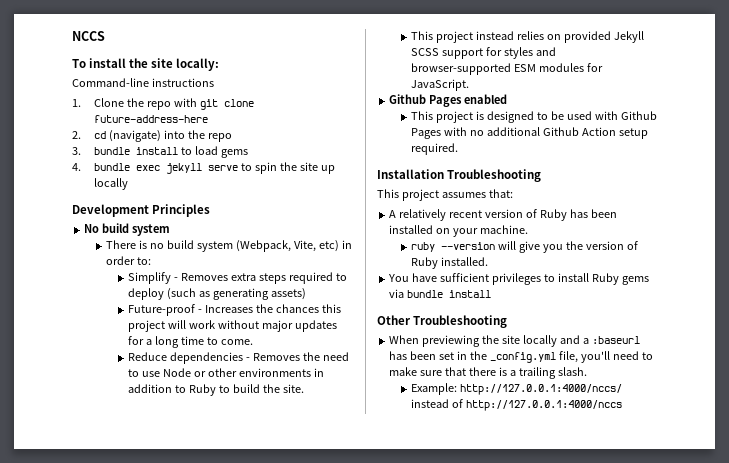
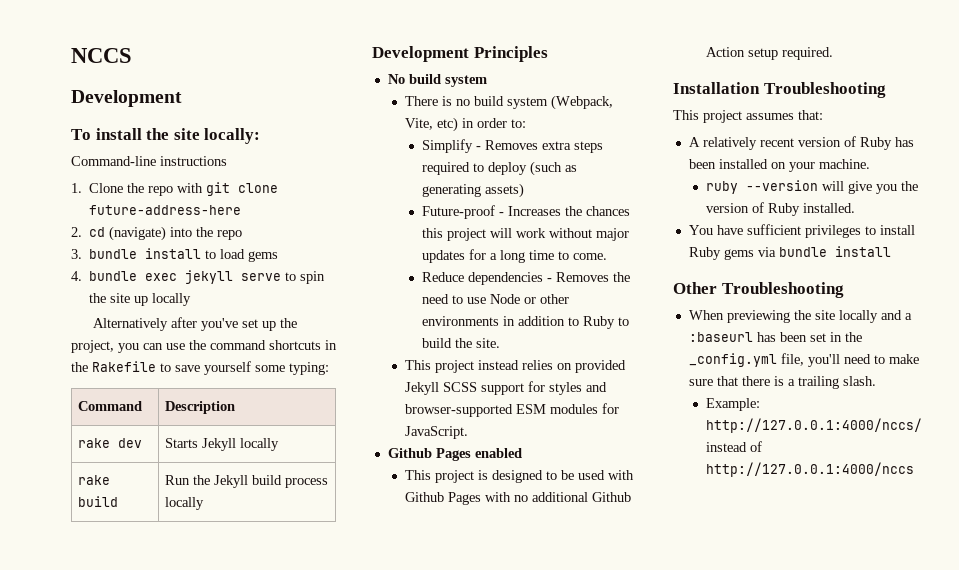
  NCCS
+ Development
+ Alternatively after you've set up the project, you can use the command shortcuts in the Rakefile to save yourself some typing:
+ Command | Description
+ rake dev | Starts Jekyll locally
+ rake build | Run the Jekyll build process locally

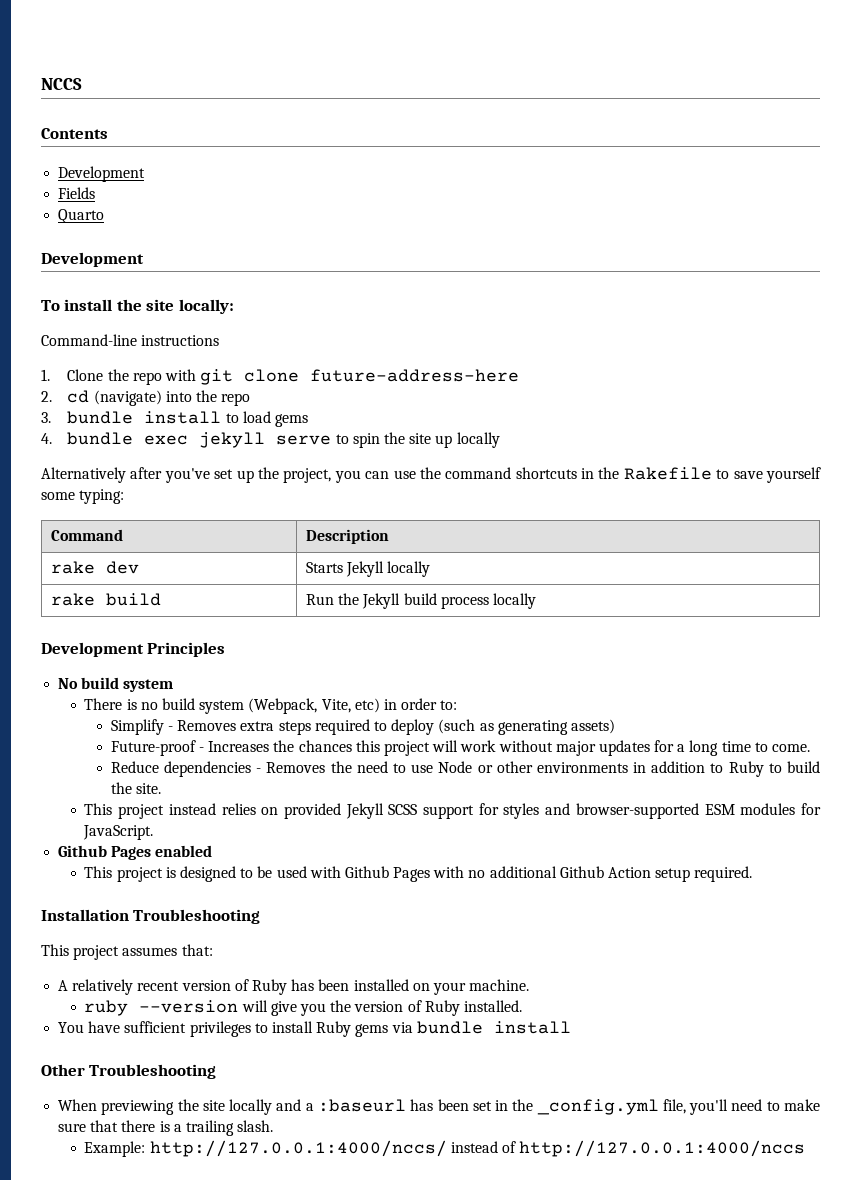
+ Contents
+ Development
+ Fields
+ Quarto

